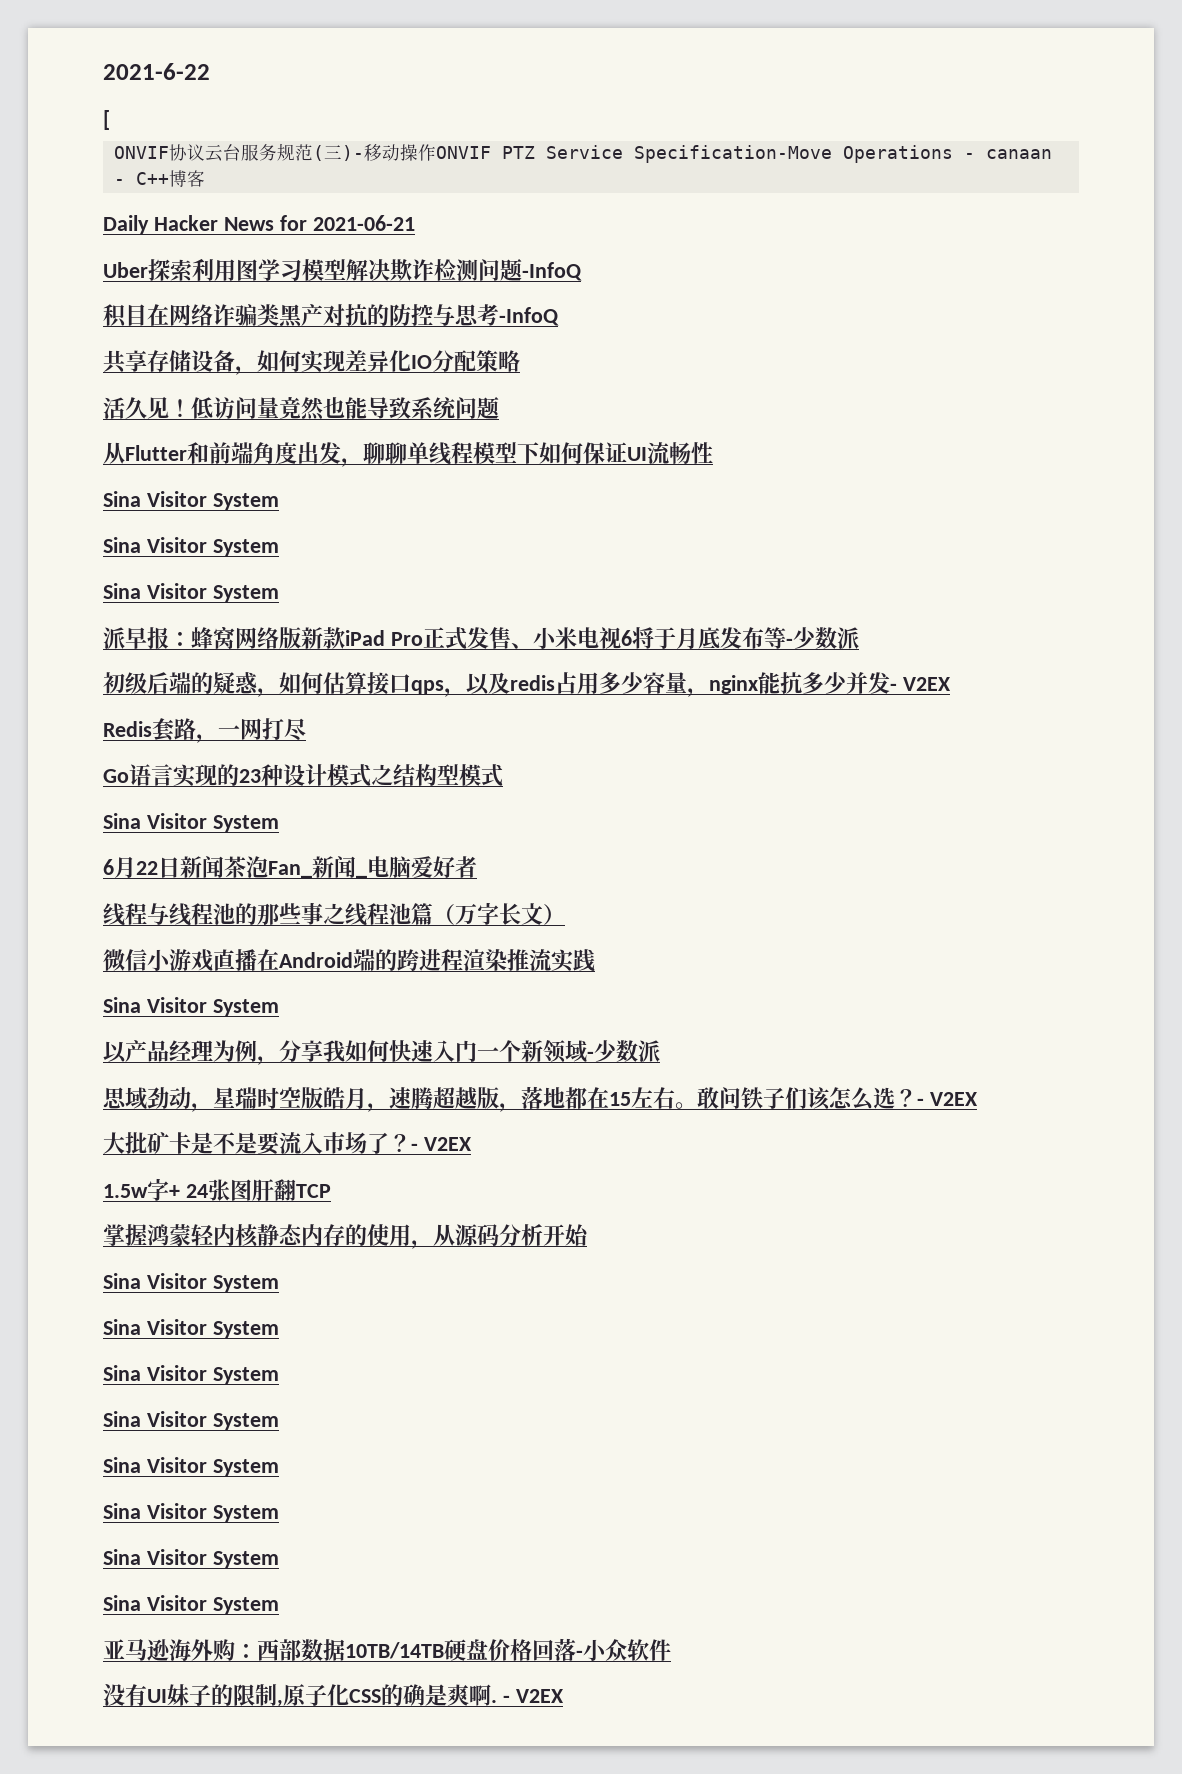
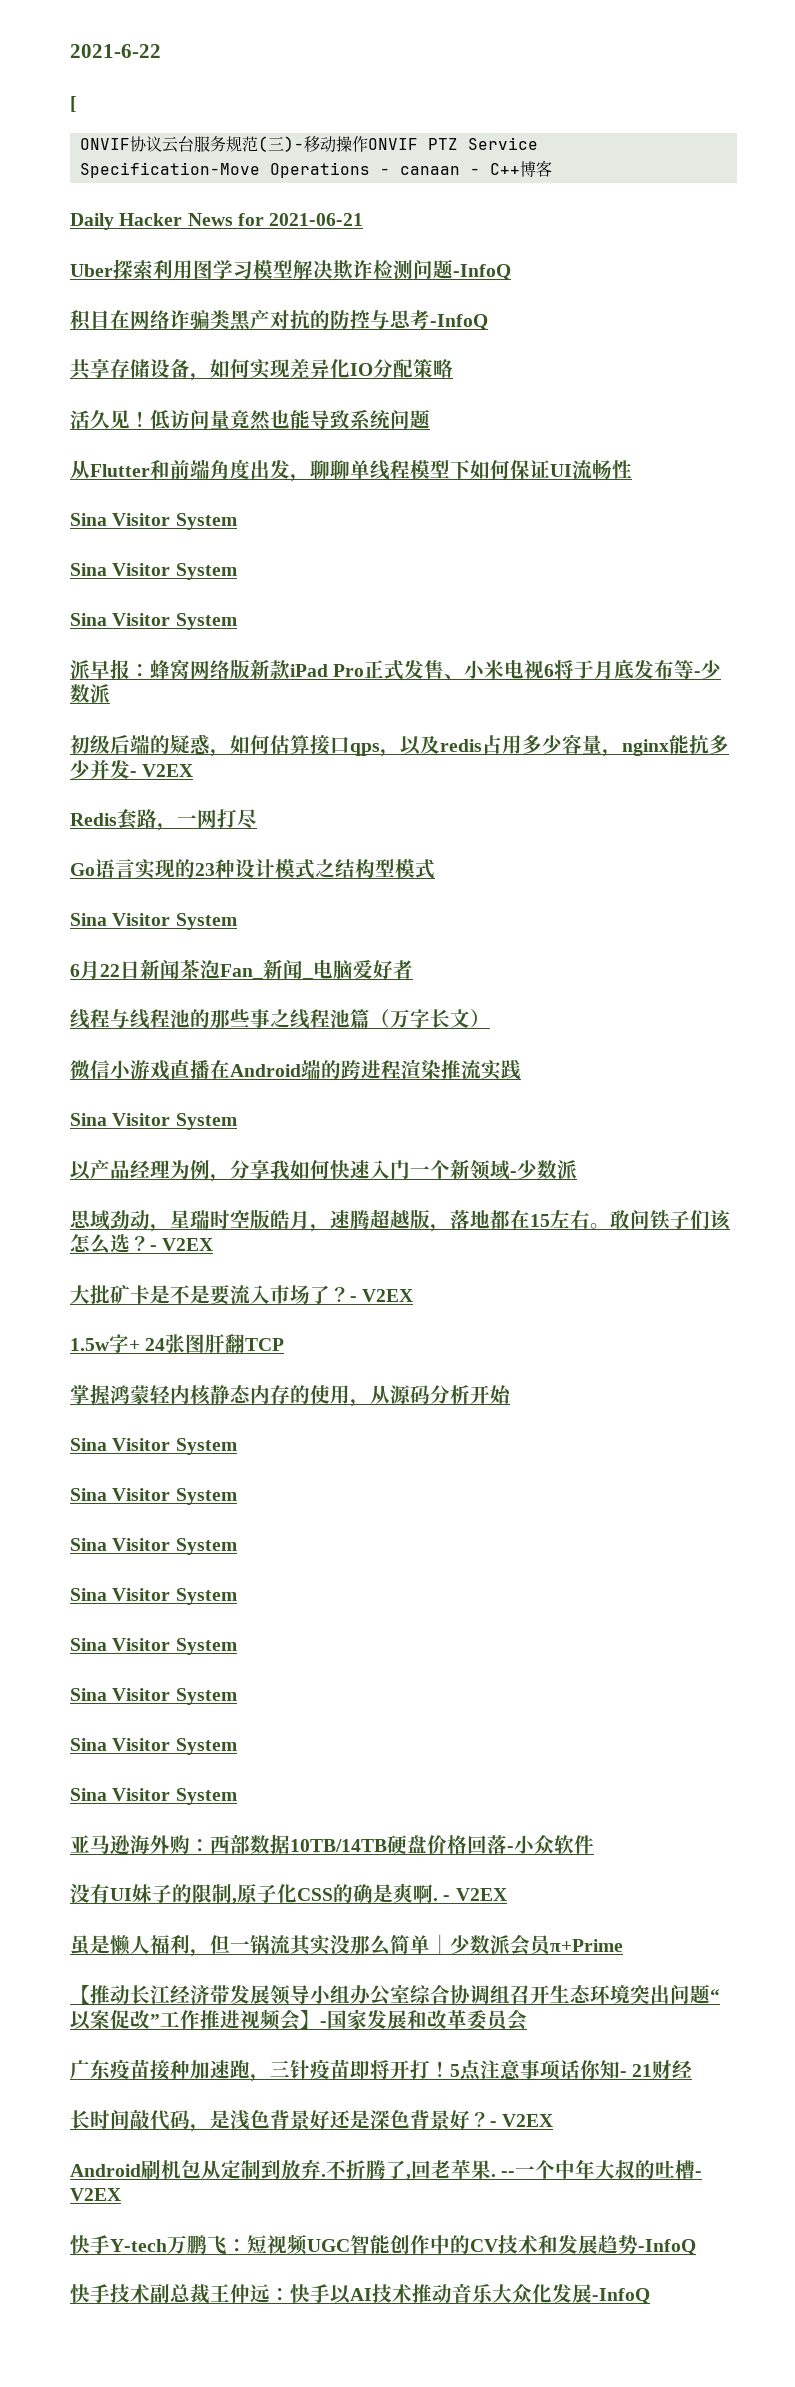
+ 虽是懒人福利，但一锅流其实没那么简单｜少数派会员π+Prime
+ 【推动长江经济带发展领导小组办公室综合协调组召开生态环境突出问题“以案促改”工作推进视频会】-国家发展和改革委员会
+ 广东疫苗接种加速跑，三针疫苗即将开打！5点注意事项话你知- 21财经
+ 长时间敲代码，是浅色背景好还是深色背景好？- V2EX
+ Android刷机包从定制到放弃.不折腾了,回老苹果. --一个中年大叔的吐槽- V2EX
+ 快手Y-tech万鹏飞：短视频UGC智能创作中的CV技术和发展趋势-InfoQ
+ 快手技术副总裁王仲远：快手以AI技术推动音乐大众化发展-InfoQ

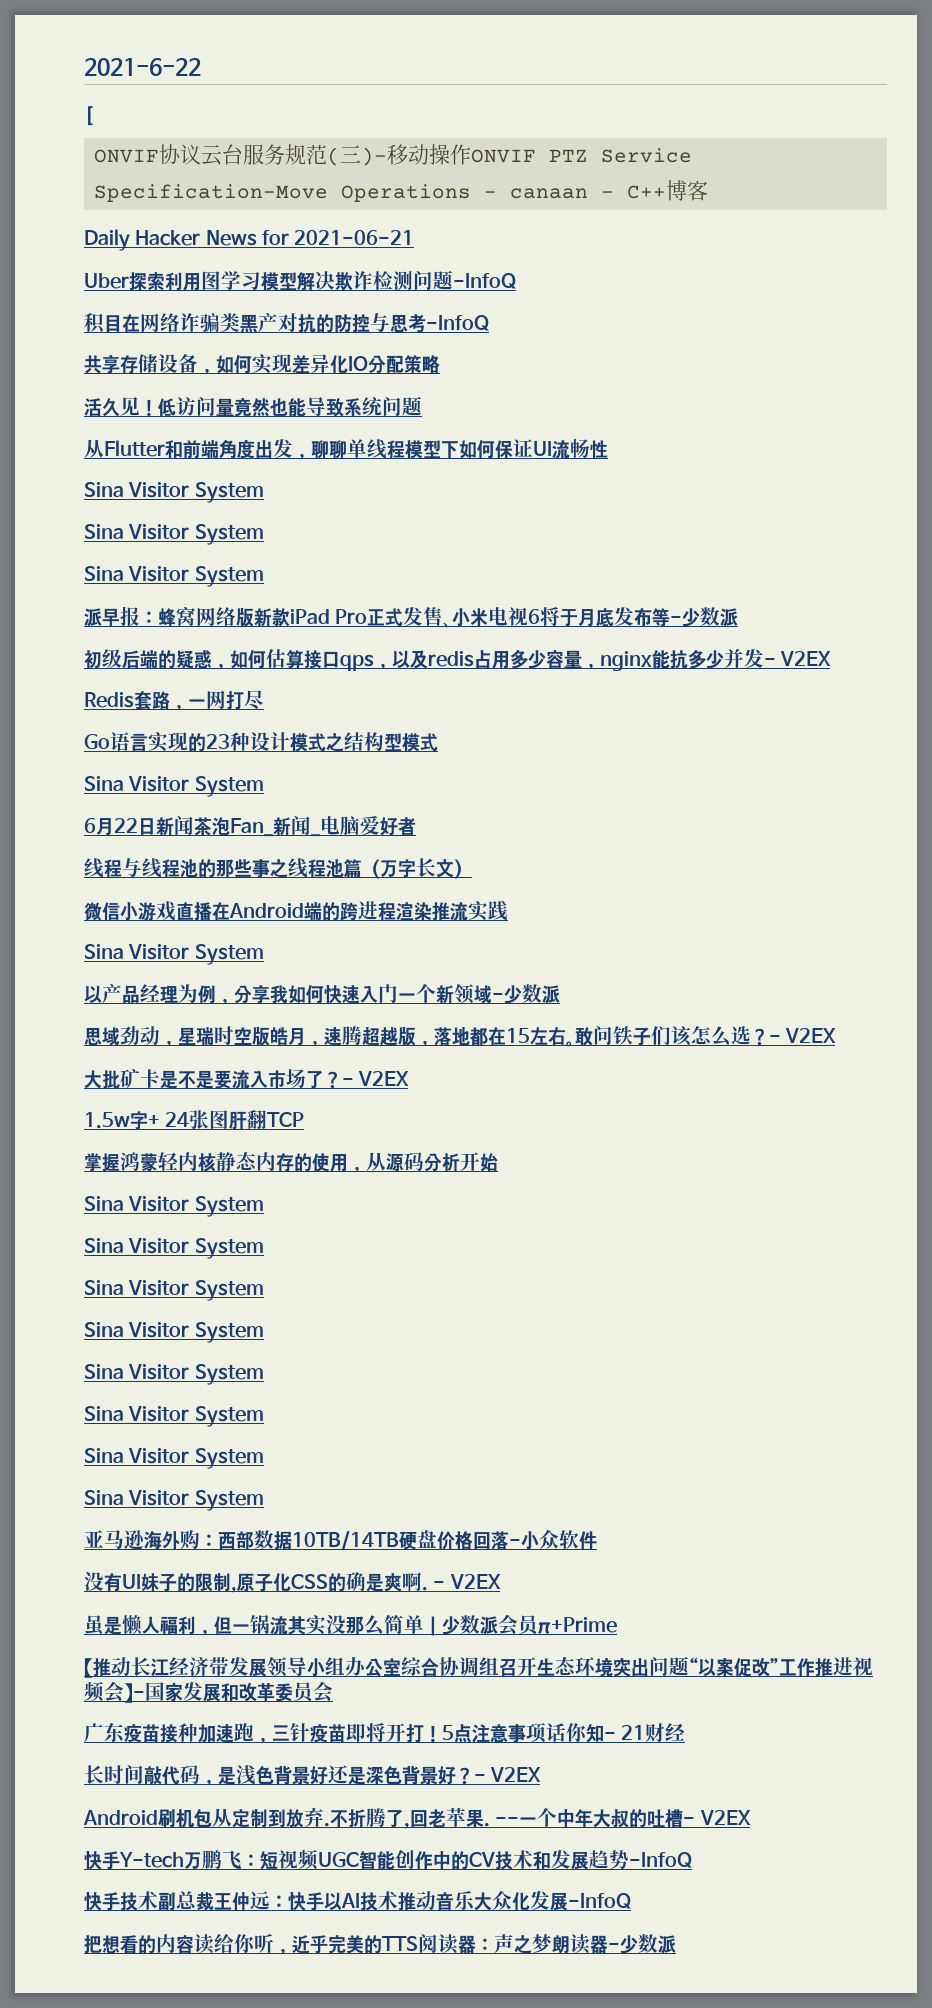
+ 把想看的内容读给你听，近乎完美的TTS阅读器：声之梦朗读器-少数派

